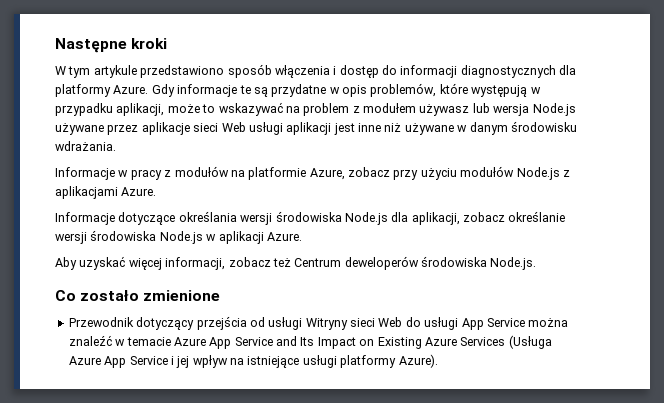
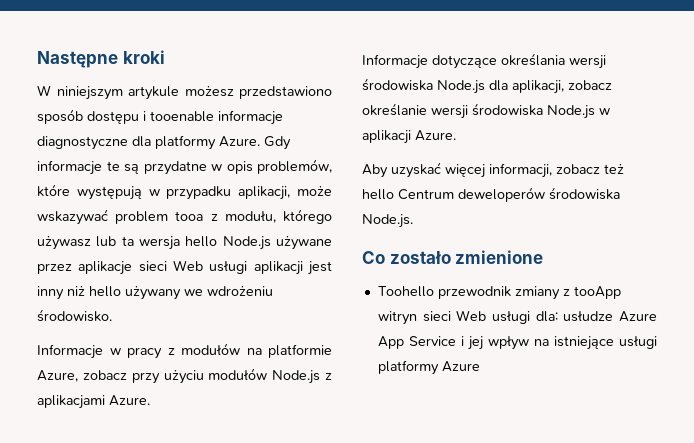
- W tym artykule przedstawiono sposób włączenia i dostęp do informacji diagnostycznych dla platformy Azure.
+ W niniejszym artykule możesz przedstawiono sposób dostępu i tooenable informacje diagnostyczne dla platformy Azure.
- Gdy informacje te są przydatne w opis problemów, które występują w przypadku aplikacji, może to wskazywać na problem z modułem używasz lub wersja Node.js używane przez aplikacje sieci Web usługi aplikacji jest inne niż używane w danym środowisku wdrażania.
+ Gdy informacje te są przydatne w opis problemów, które występują w przypadku aplikacji, może wskazywać problem tooa z modułu, którego używasz lub ta wersja hello Node.js używane przez aplikacje sieci Web usługi aplikacji jest inny niż hello używany we wdrożeniu środowisko.
- Aby uzyskać więcej informacji, zobacz też Centrum deweloperów środowiska Node.js.
+ Aby uzyskać więcej informacji, zobacz też hello Centrum deweloperów środowiska Node.js.
- Przewodnik dotyczący przejścia od usługi Witryny sieci Web do usługi App Service można znaleźć w temacie Azure App Service and Its Impact on Existing Azure Services (Usługa Azure App Service i jej wpływ na istniejące usługi platformy Azure).
+ Toohello przewodnik zmiany z tooApp witryn sieci Web usługi dla: usłudze Azure App Service i jej wpływ na istniejące usługi platformy Azure

